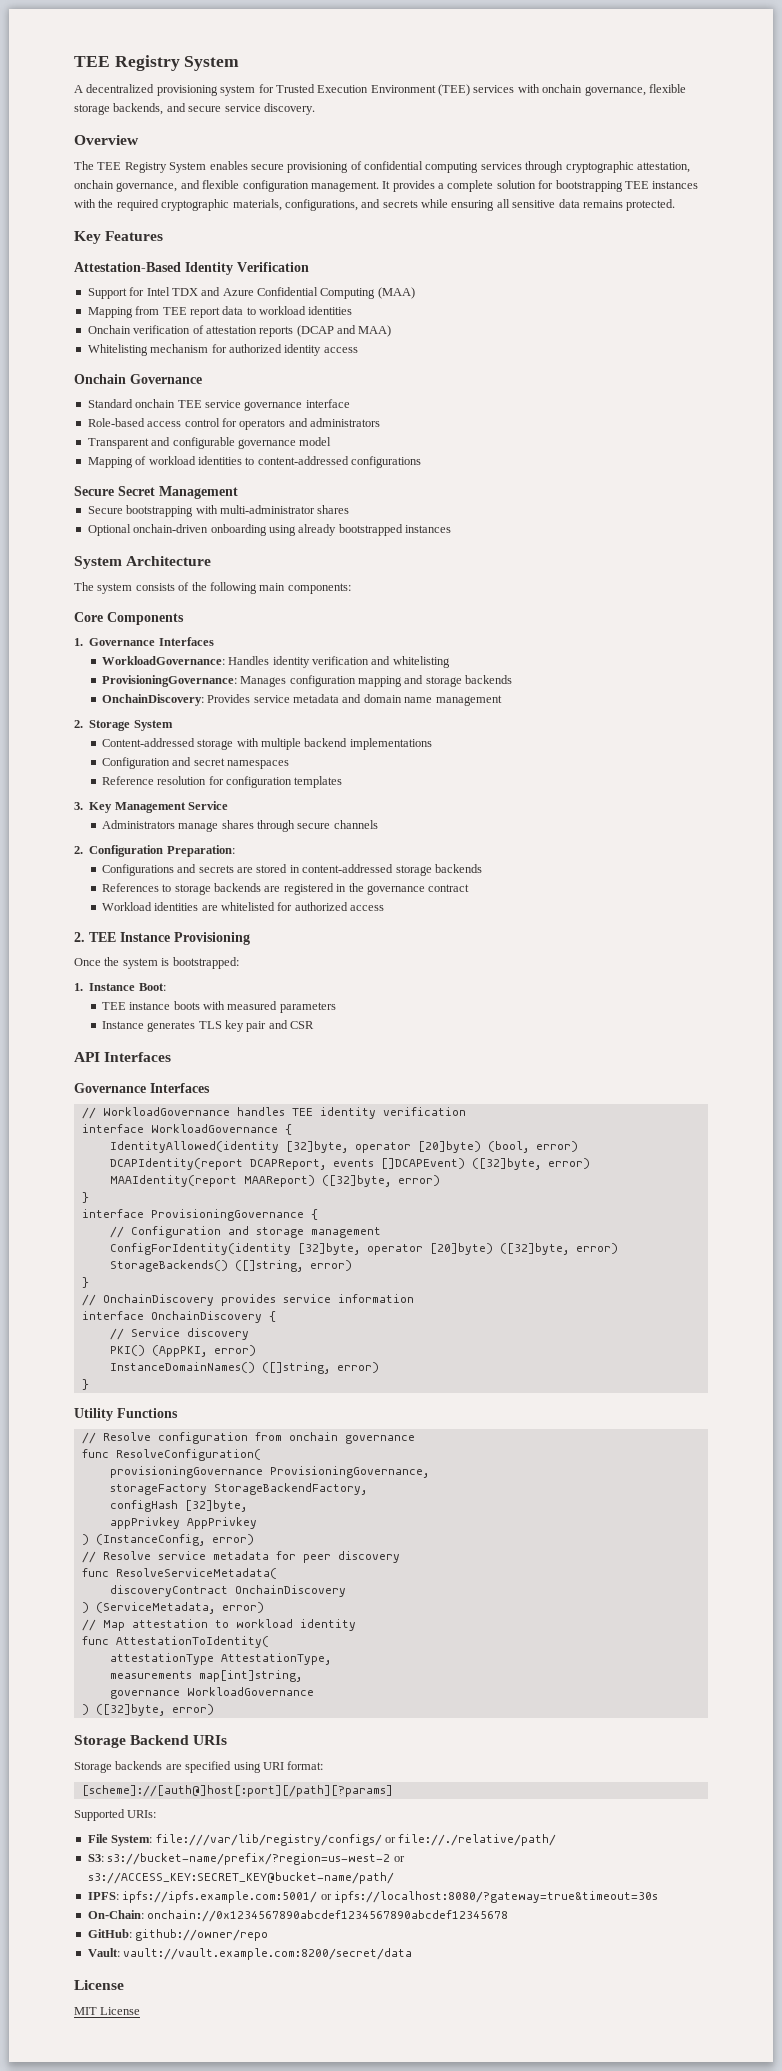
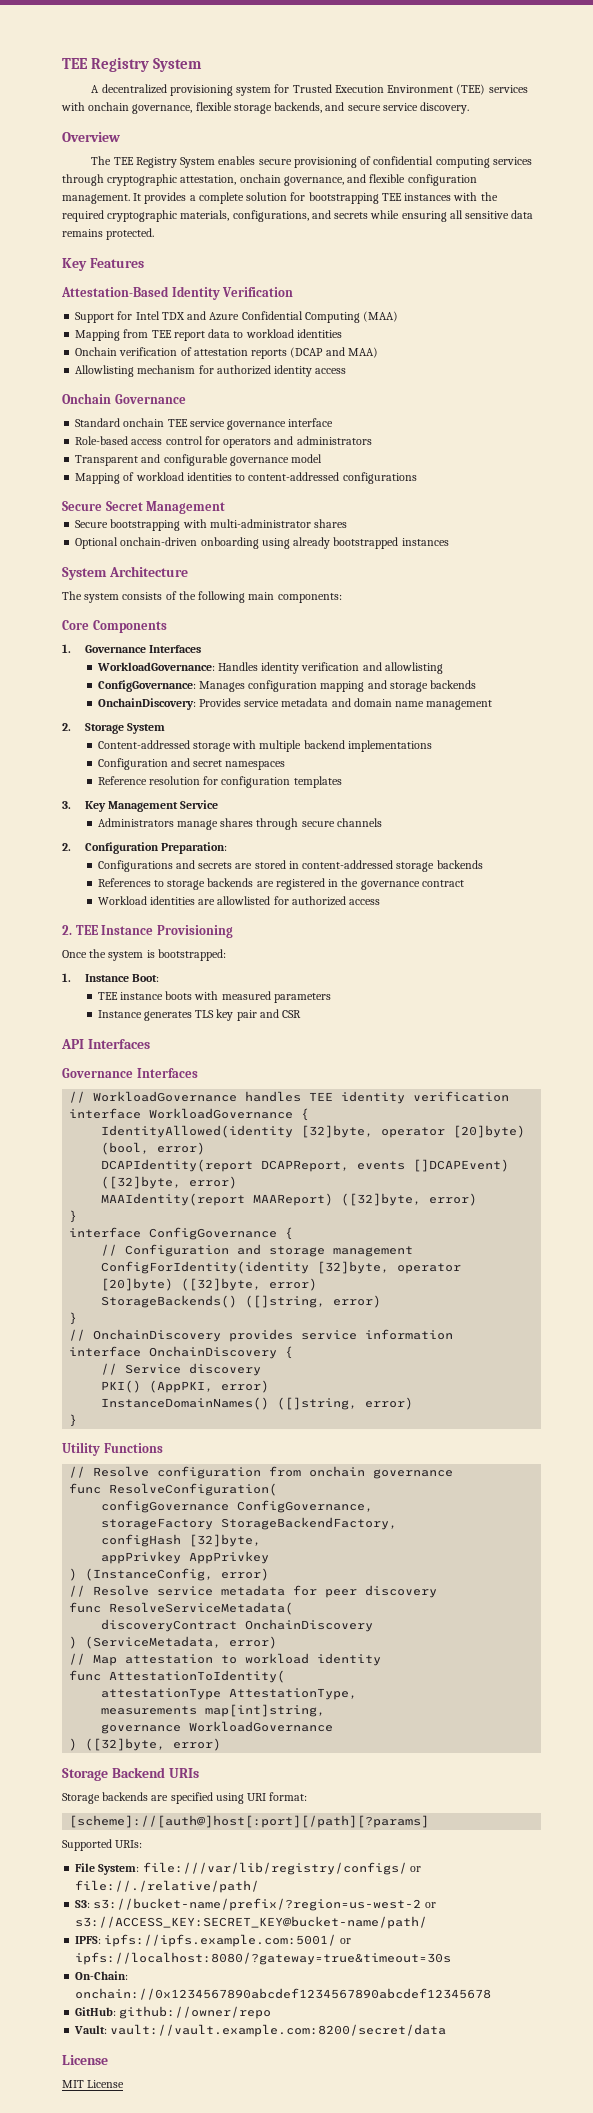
- Whitelisting mechanism for authorized identity access
+ Allowlisting mechanism for authorized identity access
- WorkloadGovernance: Handles identity verification and whitelisting
- ProvisioningGovernance: Manages configuration mapping and storage backends
+ WorkloadGovernance: Handles identity verification and allowlisting
+ ConfigGovernance: Manages configuration mapping and storage backends
- Workload identities are whitelisted for authorized access
+ Workload identities are allowlisted for authorized access
- interface ProvisioningGovernance {
+ interface ConfigGovernance {
- provisioningGovernance ProvisioningGovernance,
+ configGovernance ConfigGovernance,

